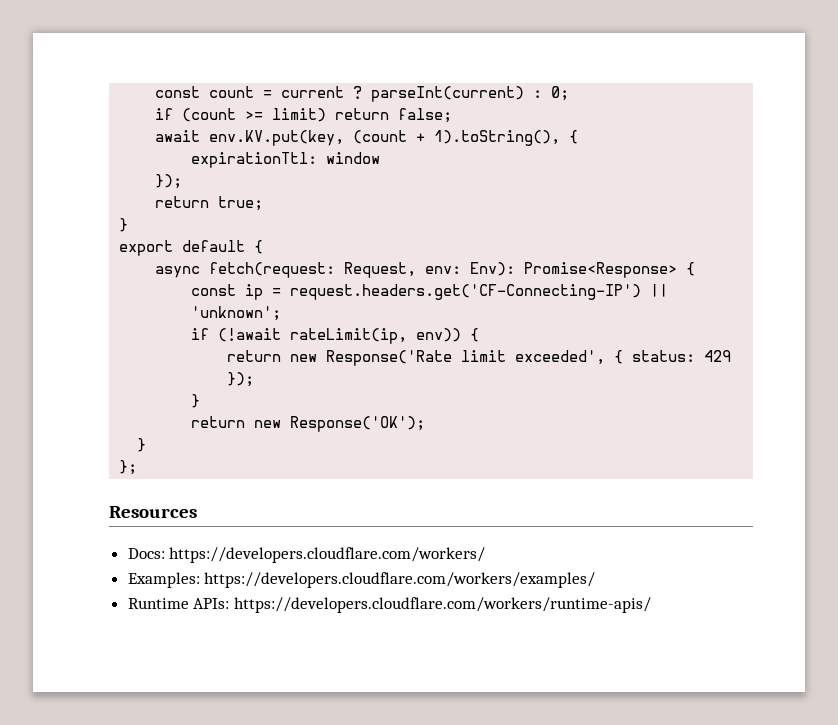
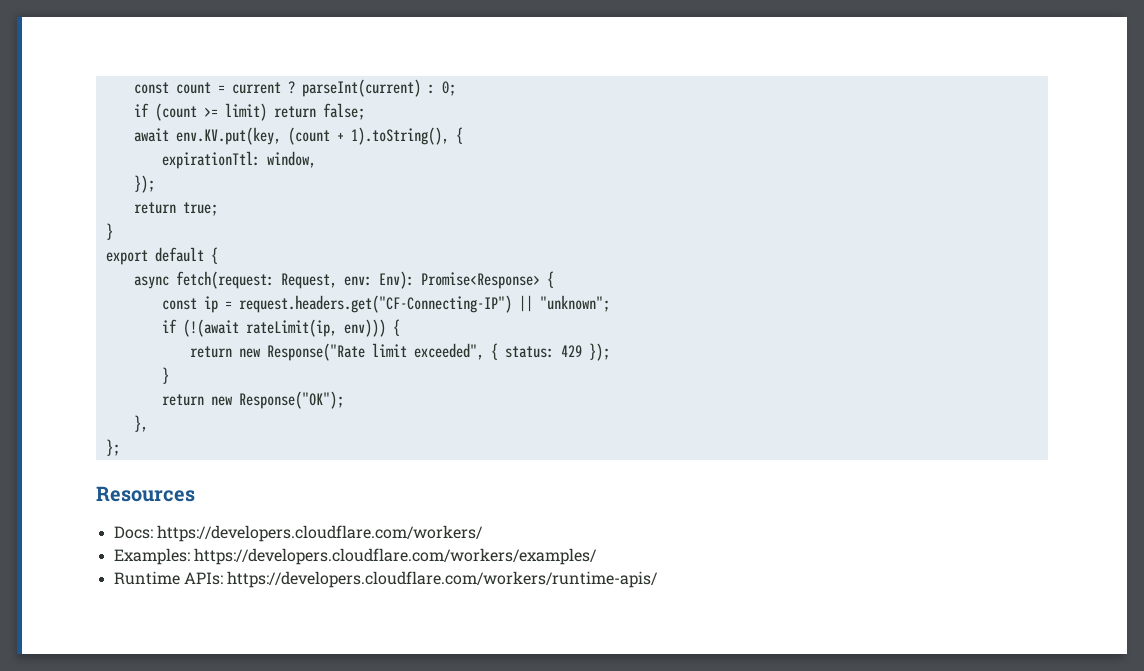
- expirationTtl: window
+ expirationTtl: window,
- const ip = request.headers.get('CF-Connecting-IP') || 'unknown';
- if (!await rateLimit(ip, env)) {
+ const ip = request.headers.get("CF-Connecting-IP") || "unknown";
+ if (!(await rateLimit(ip, env))) {
- return new Response('Rate limit exceeded', { status: 429 });
+ return new Response("Rate limit exceeded", { status: 429 });
- return new Response('OK');
- }
+ return new Response("OK");
+ },

